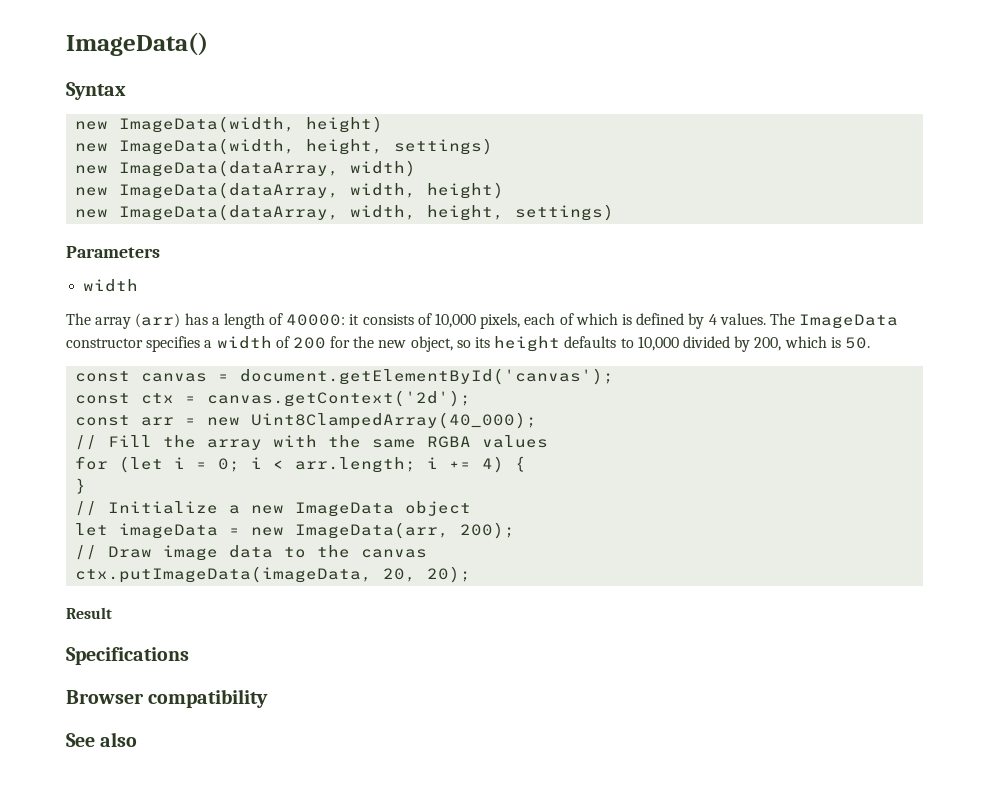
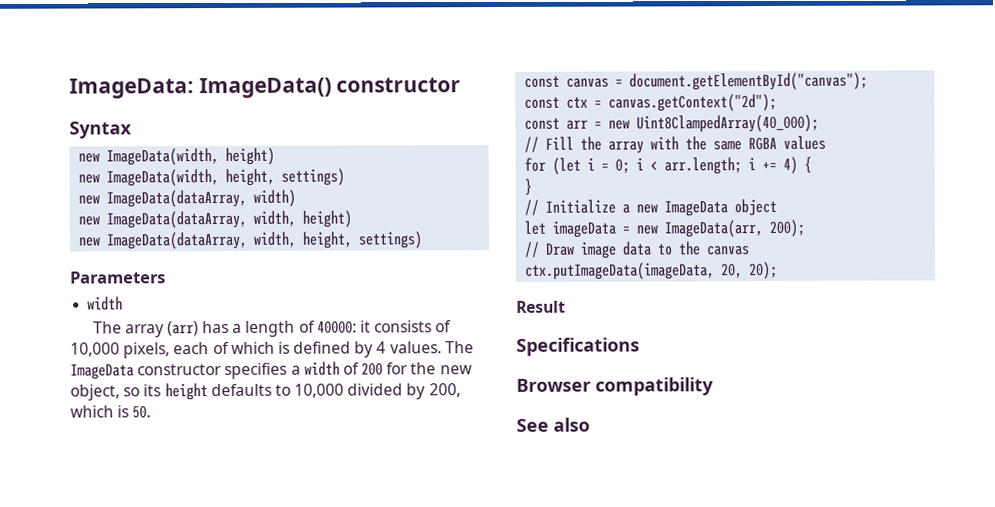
- ImageData()
+ ImageData: ImageData() constructor
- const canvas = document.getElementById('canvas');
+ const canvas = document.getElementById("canvas");
- const ctx = canvas.getContext('2d');
+ const ctx = canvas.getContext("2d");

